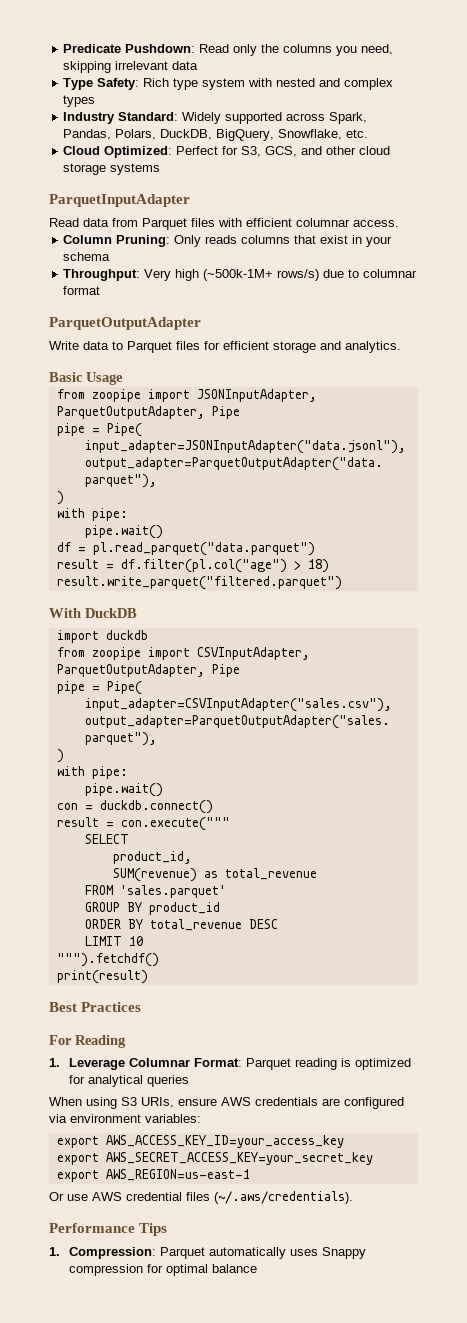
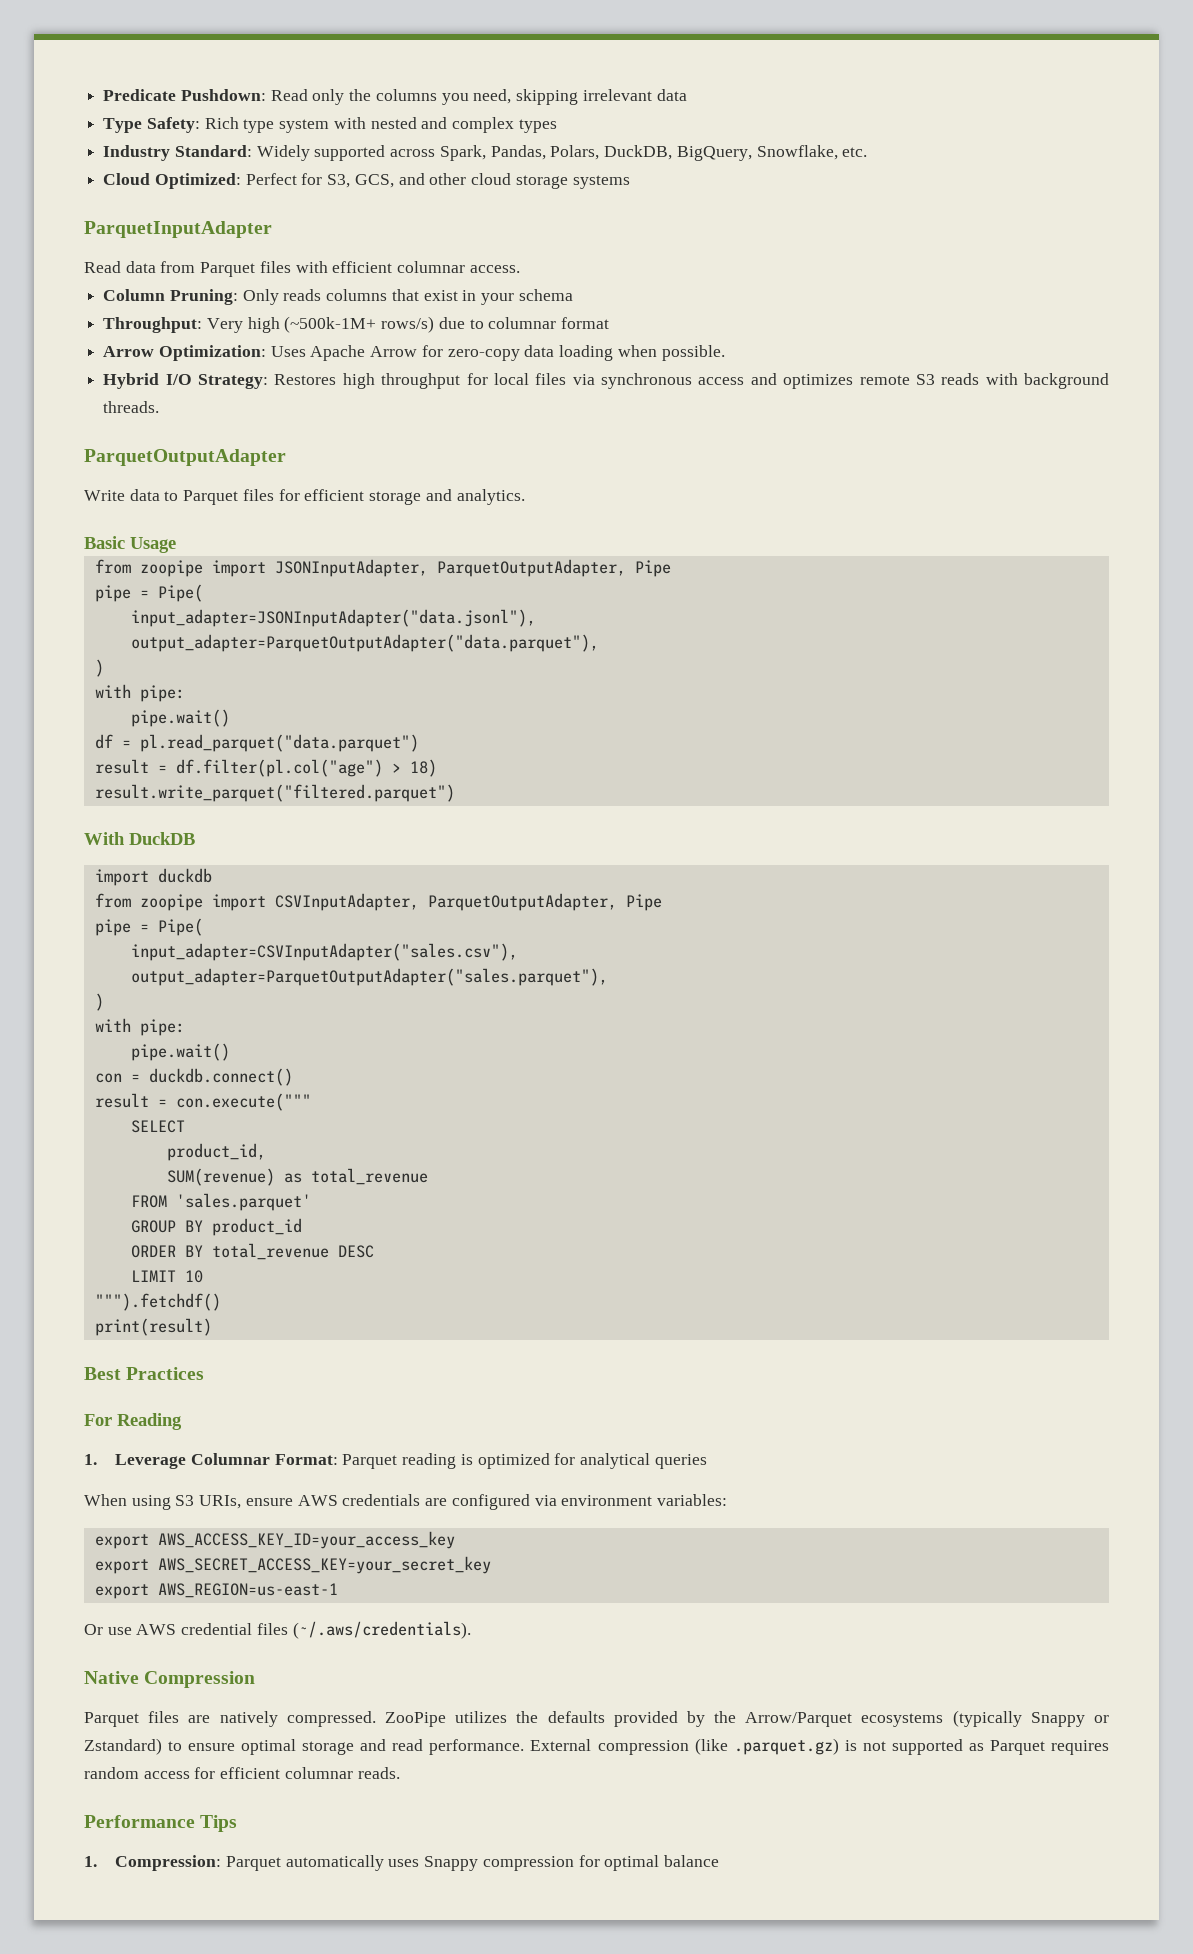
+ Arrow Optimization: Uses Apache Arrow for zero-copy data loading when possible.
+ Hybrid I/O Strategy: Restores high throughput for local files via synchronous access and optimizes remote S3 reads with background threads.
+ Native Compression
+ Parquet files are natively compressed. ZooPipe utilizes the defaults provided by the Arrow/Parquet ecosystems (typically Snappy or Zstandard) to ensure optimal storage and read performance. External compression (like .parquet.gz) is not supported as Parquet requires random access for efficient columnar reads.

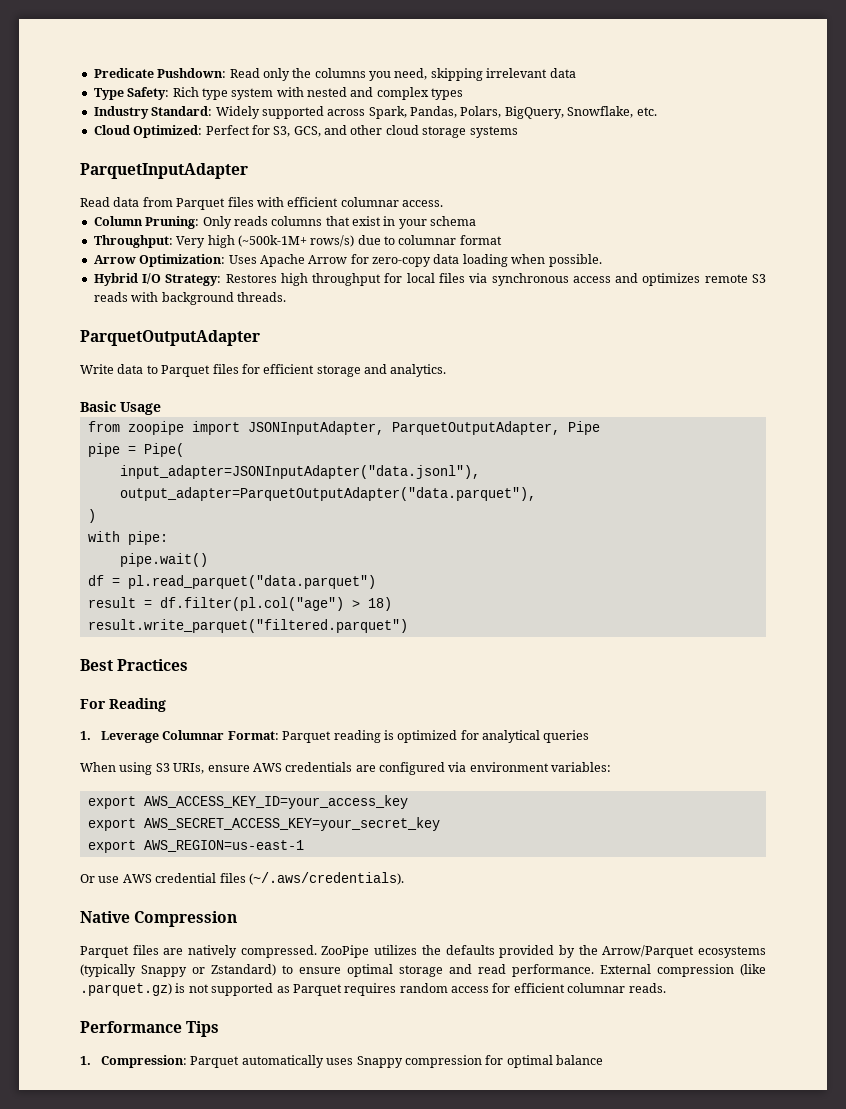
- Industry Standard: Widely supported across Spark, Pandas, Polars, DuckDB, BigQuery, Snowflake, etc.
+ Industry Standard: Widely supported across Spark, Pandas, Polars, BigQuery, Snowflake, etc.
- With DuckDB
- import duckdb
- from zoopipe import CSVInputAdapter, ParquetOutputAdapter, Pipe
- pipe = Pipe(
- input_adapter=CSVInputAdapter("sales.csv"),
- output_adapter=ParquetOutputAdapter("sales.parquet"),
- )
- with pipe:
- pipe.wait()
- con = duckdb.connect()
- result = con.execute("""
- SELECT
- product_id,
- SUM(revenue) as total_revenue
- FROM 'sales.parquet'
- GROUP BY product_id
- ORDER BY total_revenue DESC
- LIMIT 10
- """).fetchdf()
- print(result)

